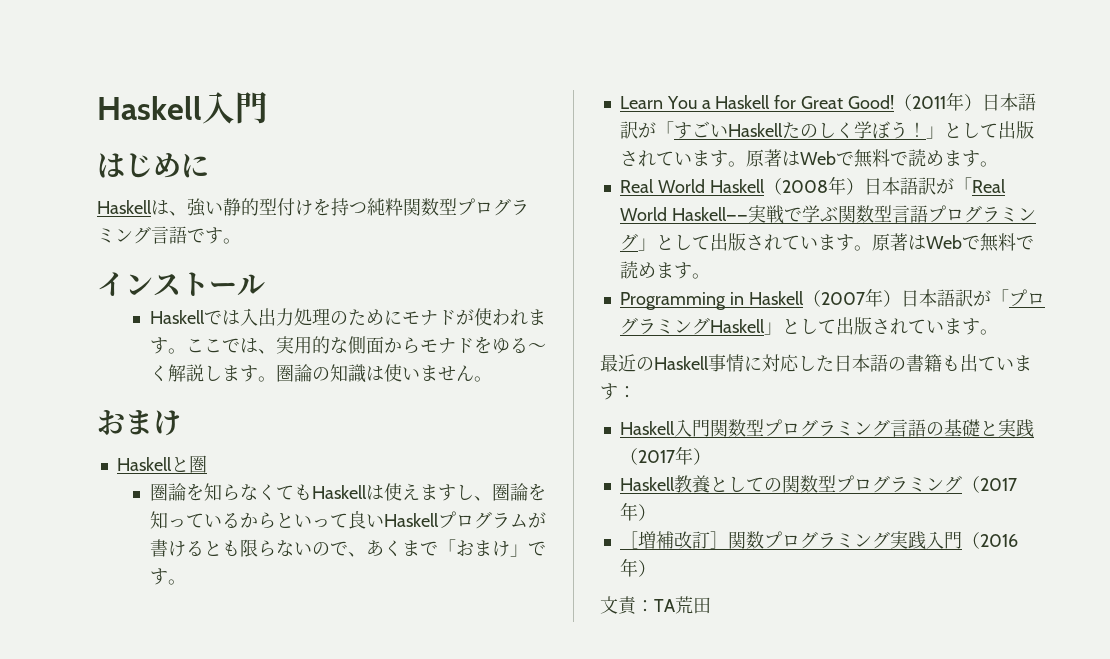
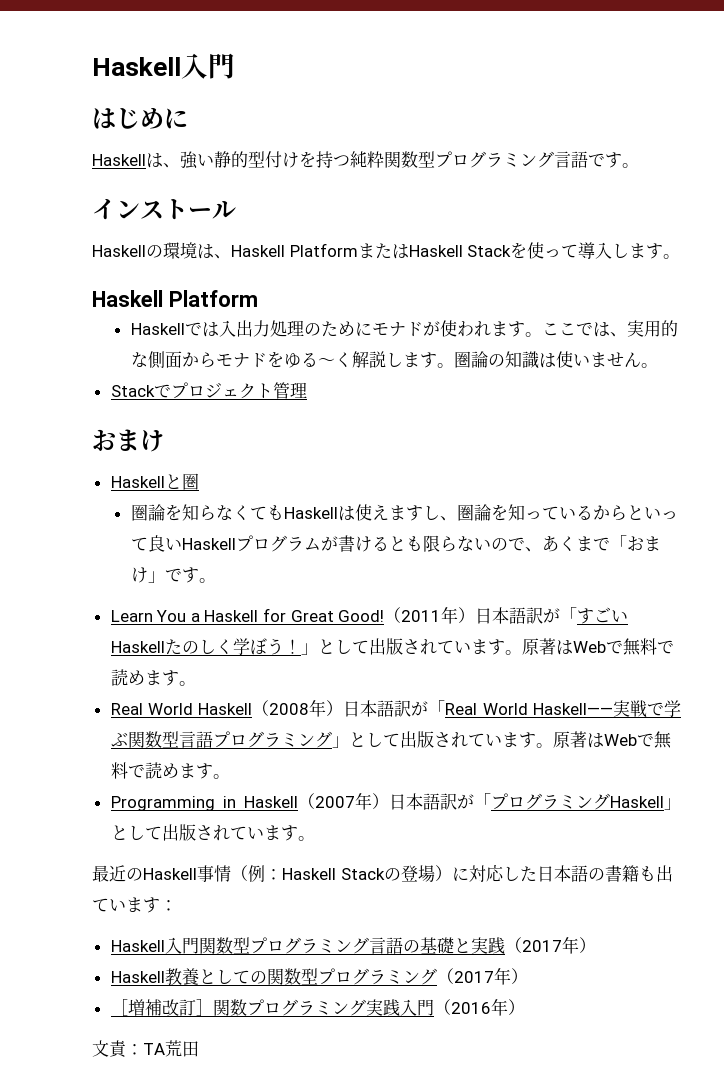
+ Haskellの環境は、Haskell PlatformまたはHaskell Stackを使って導入します。
+ Haskell Platform
+ Stackでプロジェクト管理
- 最近のHaskell事情に対応した日本語の書籍も出ています：
+ 最近のHaskell事情（例：Haskell Stackの登場）に対応した日本語の書籍も出ています：

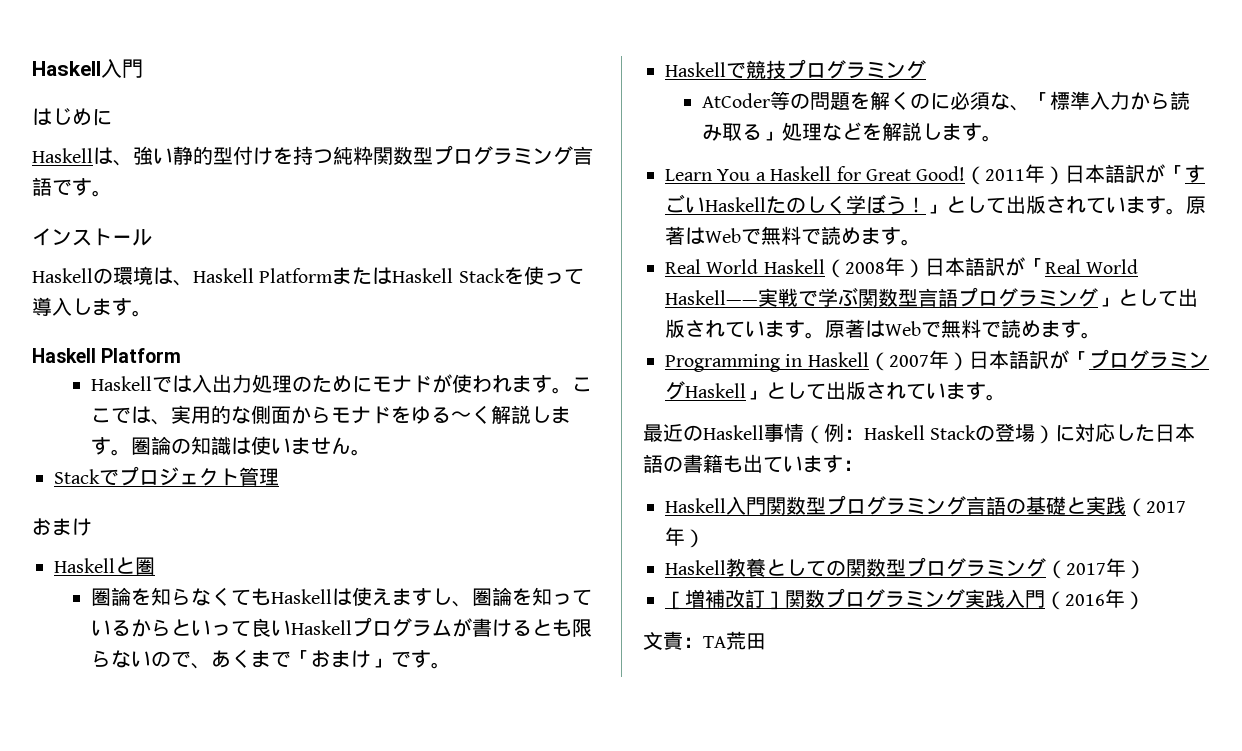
+ Haskellで競技プログラミング
+ AtCoder等の問題を解くのに必須な、「標準入力から読み取る」処理などを解説します。

